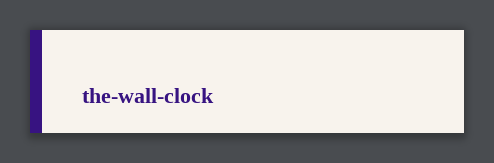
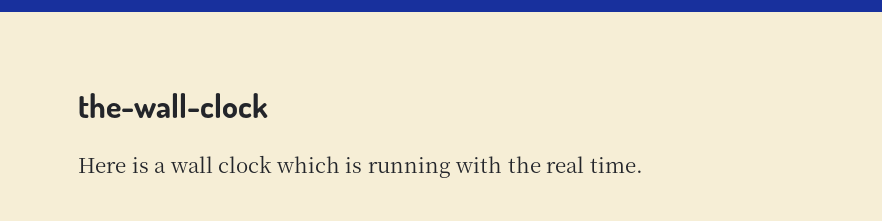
+ Here is a wall clock which is running with the real time.

